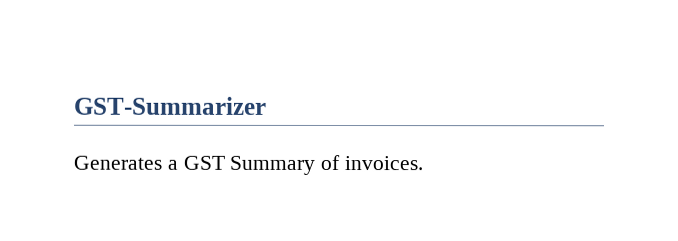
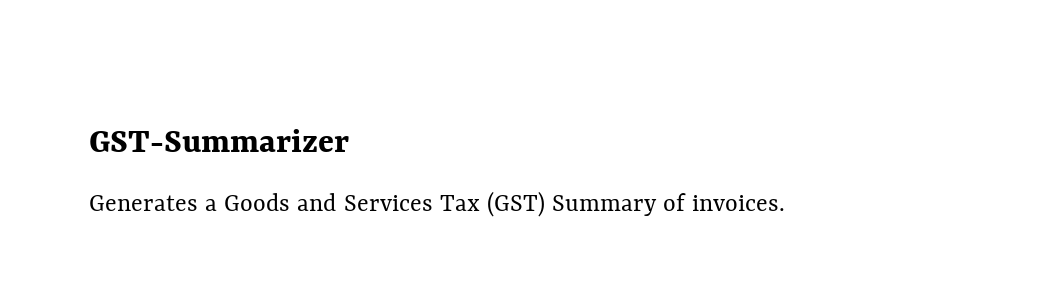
- Generates a GST Summary of invoices.
+ Generates a Goods and Services Tax (GST) Summary of invoices.

